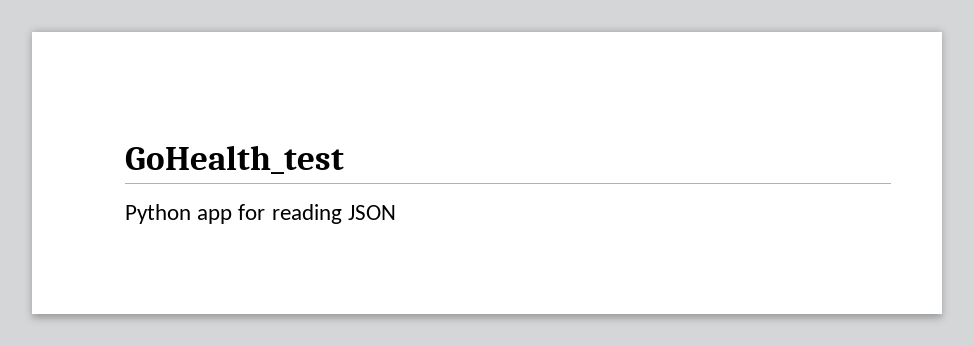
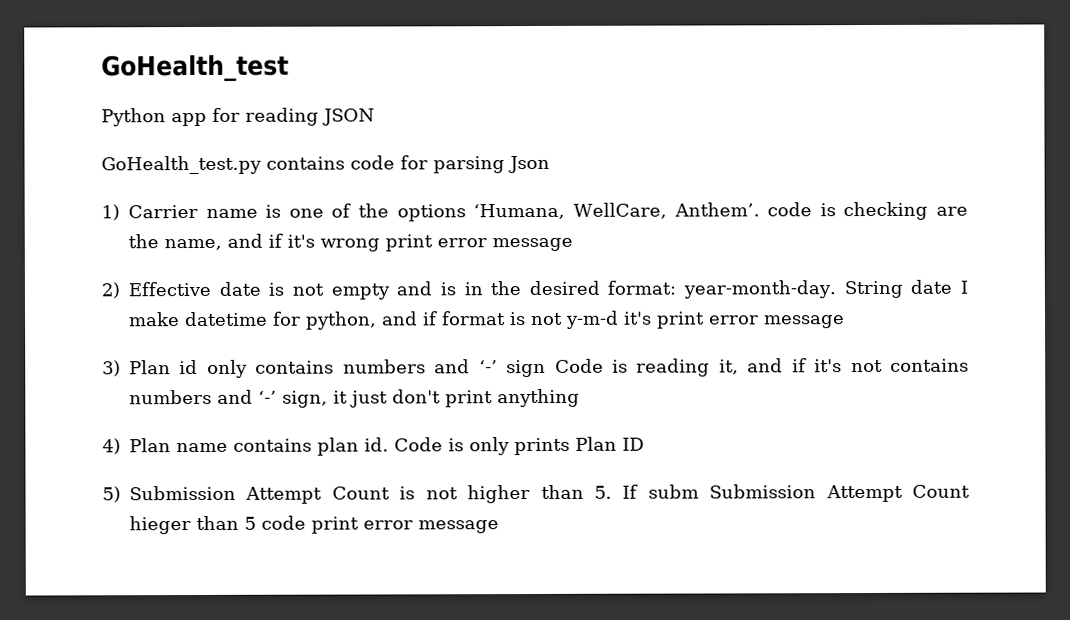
+ GoHealth_test.py contains code for parsing Json
+ 1) Carrier name is one of the options ‘Humana, WellCare, Anthem’. code is checking are the name, and if it's wrong print error message
+ 2) Effective date is not empty and is in the desired format: year-month-day. String date I make datetime for python, and if format is not y-m-d it's print error message
+ 3) Plan id only contains numbers and ‘-’ sign Code is reading it, and if it's not contains numbers and ‘-’ sign, it just don't print anything
+ 4) Plan name contains plan id. Code is only prints Plan ID
+ 5) Submission Attempt Count is not higher than 5. If subm Submission Attempt Count hieger than 5 code print error message

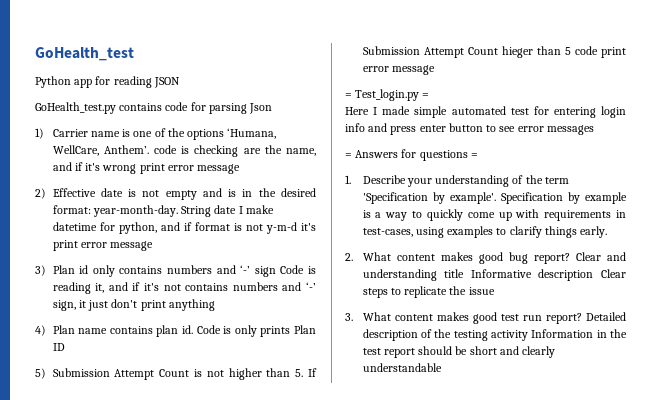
- 5) Submission Attempt Count is not higher than 5. If subm Submission Attempt Count hieger than 5 code print error message
+ 5) Submission Attempt Count is not higher than 5. If Submission Attempt Count hieger than 5 code print error message
+ = Test_login.py =
+ Here I made simple automated test for entering login info and press enter button to see error messages
+ = Answers for questions =
+ 1. Describe your understanding of the term 'Specification by example'. Specification by example is a way to quickly come up with requirements in test-cases, using examples to clarify things early.
+ 2. What content makes good bug report? Clear and understanding title Informative description Clear steps to replicate the issue
+ 3. What content makes good test run report? Detailed description of the testing activity Information in the test report should be short and clearly understandable

